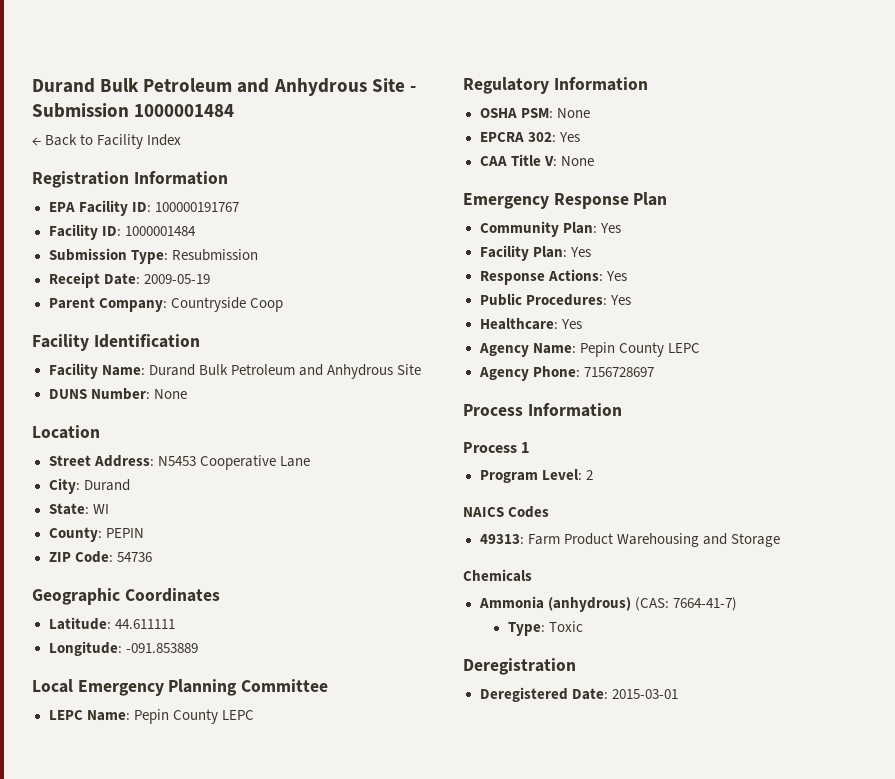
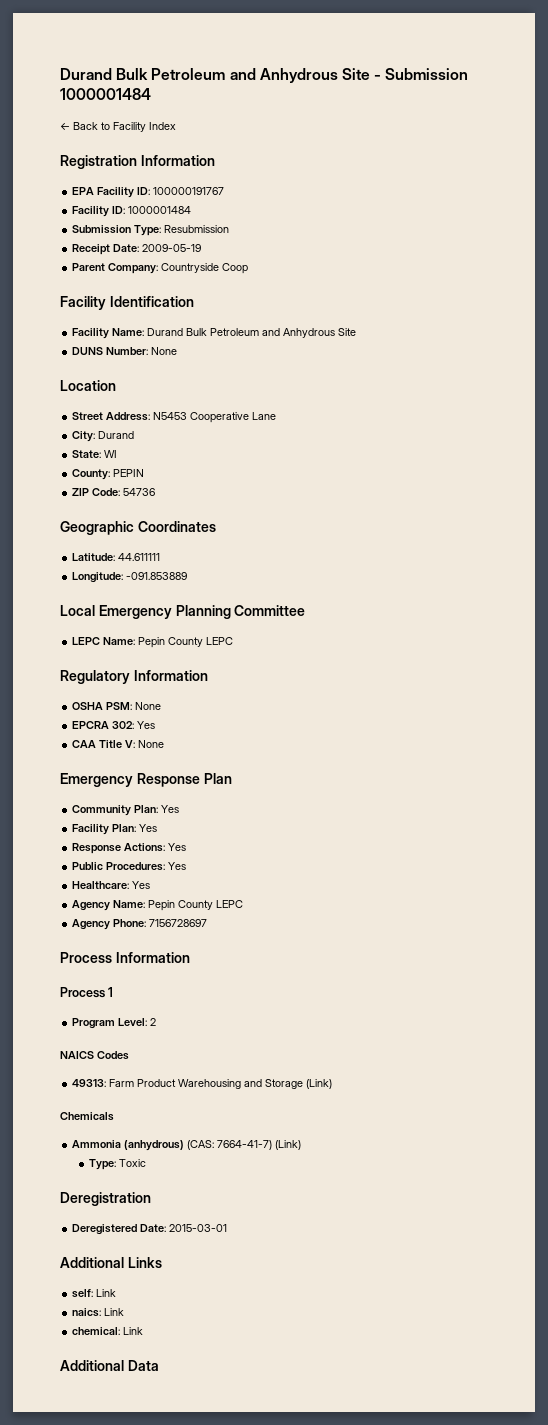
- 49313: Farm Product Warehousing and Storage
+ 49313: Farm Product Warehousing and Storage (Link)
- Ammonia (anhydrous) (CAS: 7664-41-7)
+ Ammonia (anhydrous) (CAS: 7664-41-7) (Link)
+ Additional Links
+ self: Link
+ naics: Link
+ chemical: Link
+ Additional Data

